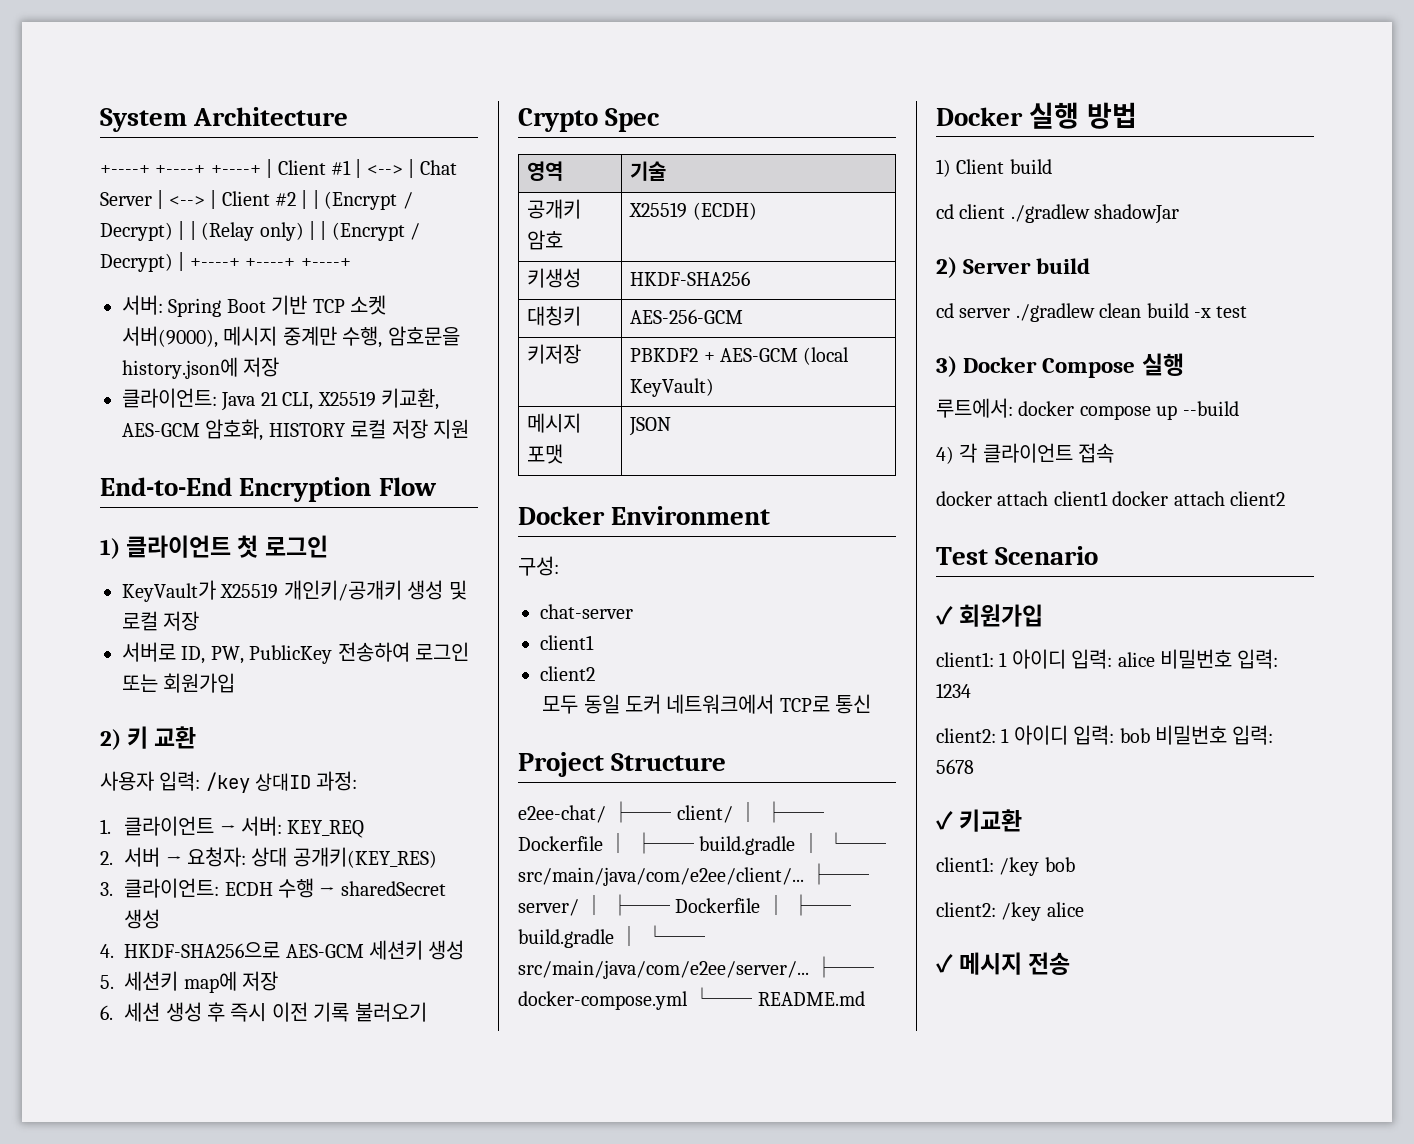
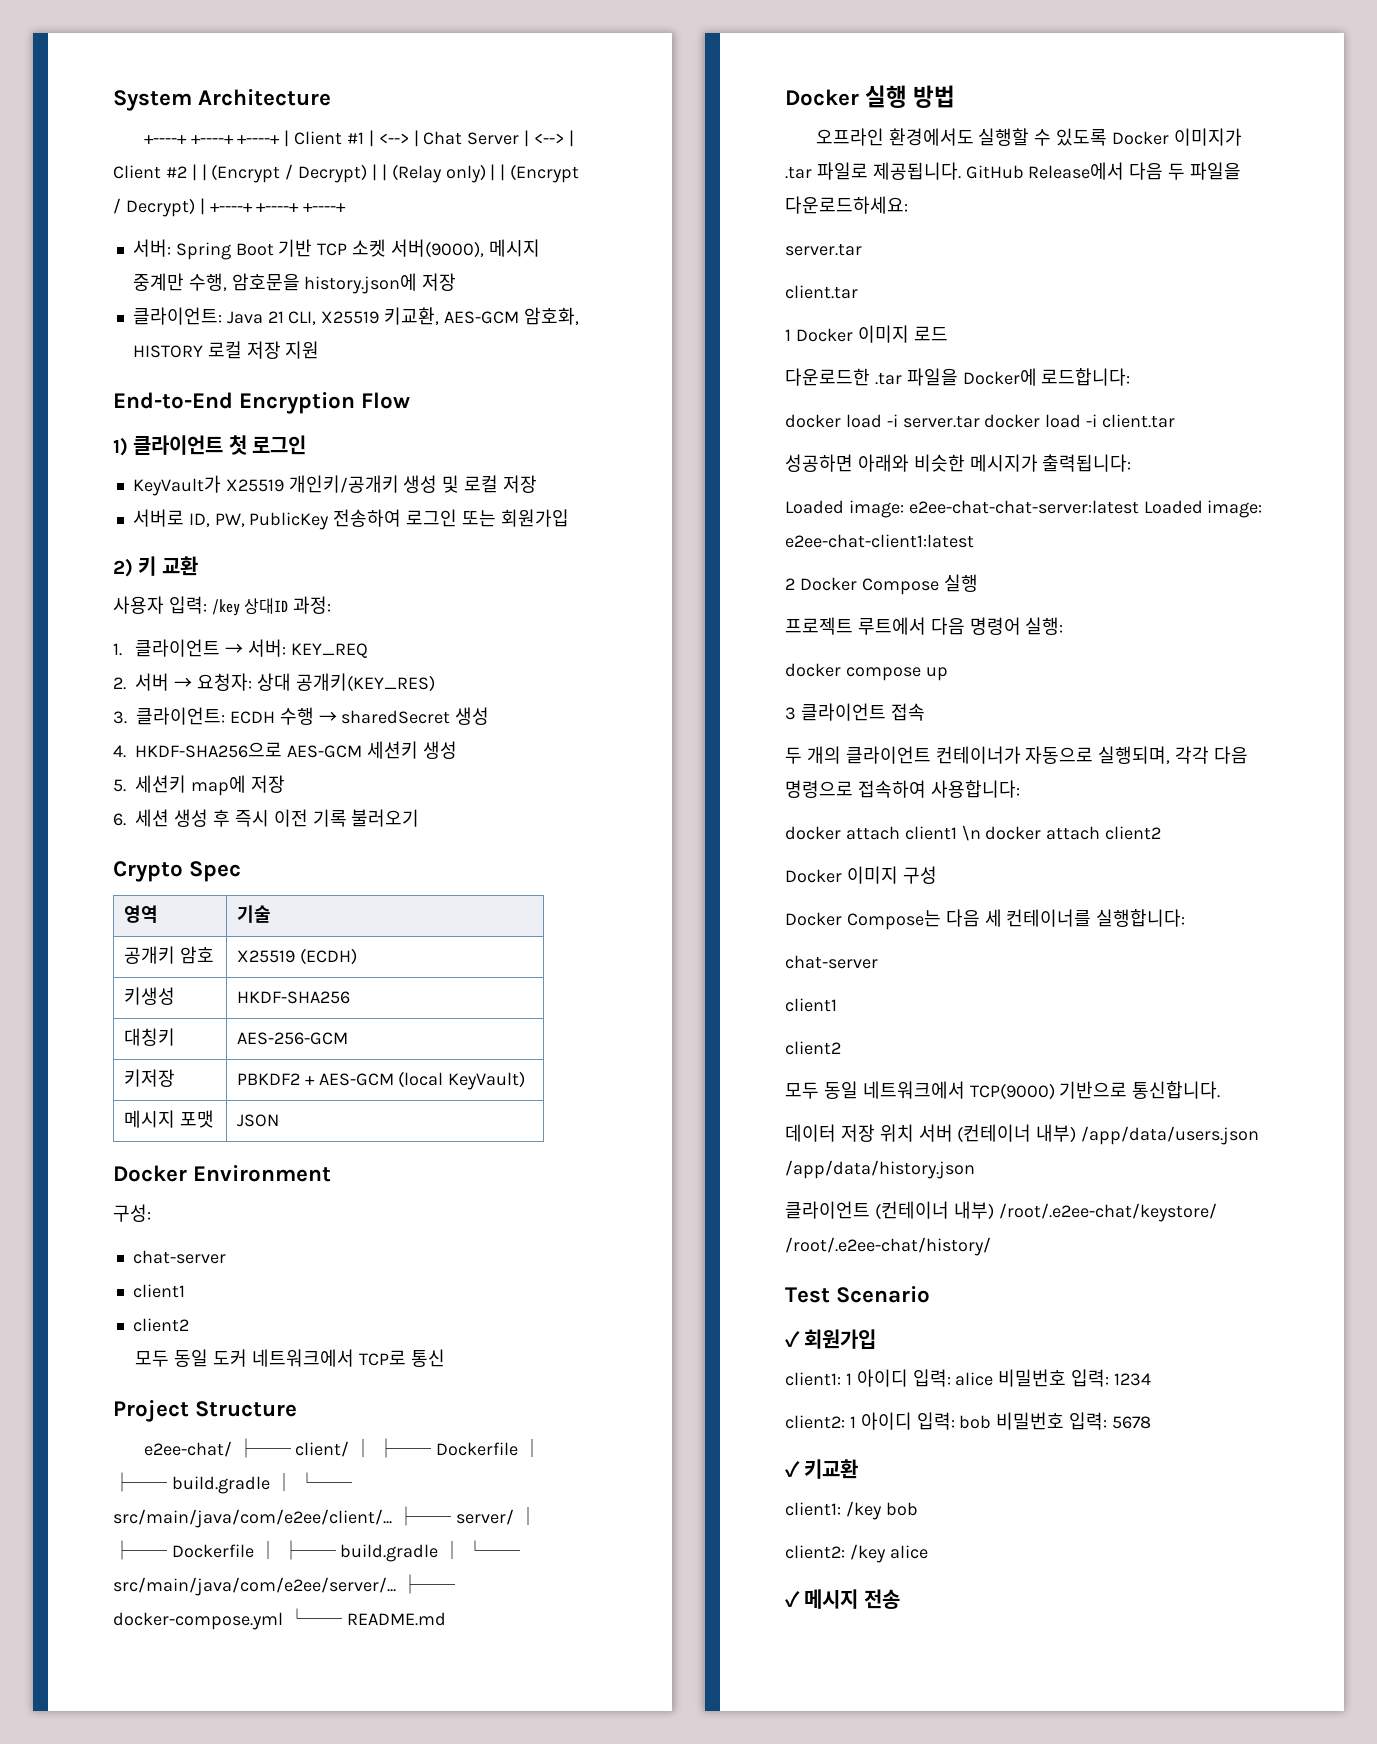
- 1) Client build
- cd client ./gradlew shadowJar
- 2) Server build
- cd server ./gradlew clean build -x test
- 3) Docker Compose 실행
- 루트에서: docker compose up --build
- 4) 각 클라이언트 접속
+ 오프라인 환경에서도 실행할 수 있도록 Docker 이미지가 .tar 파일로 제공됩니다. GitHub Release에서 다음 두 파일을 다운로드하세요:
+ server.tar
+ client.tar
+ 1 Docker 이미지 로드
+ 다운로드한 .tar 파일을 Docker에 로드합니다:
+ docker load -i server.tar docker load -i client.tar
+ 성공하면 아래와 비슷한 메시지가 출력됩니다:
+ Loaded image: e2ee-chat-chat-server:latest Loaded image: e2ee-chat-client1:latest
+ 2 Docker Compose 실행
+ 프로젝트 루트에서 다음 명령어 실행:
+ docker compose up
+ 3 클라이언트 접속
+ 두 개의 클라이언트 컨테이너가 자동으로 실행되며, 각각 다음 명령으로 접속하여 사용합니다:
- docker attach client1 docker attach client2
+ docker attach client1 \n docker attach client2
+ Docker 이미지 구성
+ Docker Compose는 다음 세 컨테이너를 실행합니다:
+ chat-server
+ client1
+ client2
+ 모두 동일 네트워크에서 TCP(9000) 기반으로 통신합니다.
+ 데이터 저장 위치 서버 (컨테이너 내부) /app/data/users.json /app/data/history.json
+ 클라이언트 (컨테이너 내부) /root/.e2ee-chat/keystore/ /root/.e2ee-chat/history/

